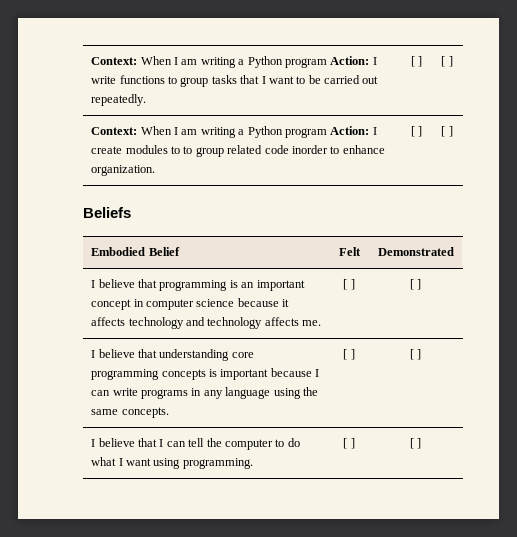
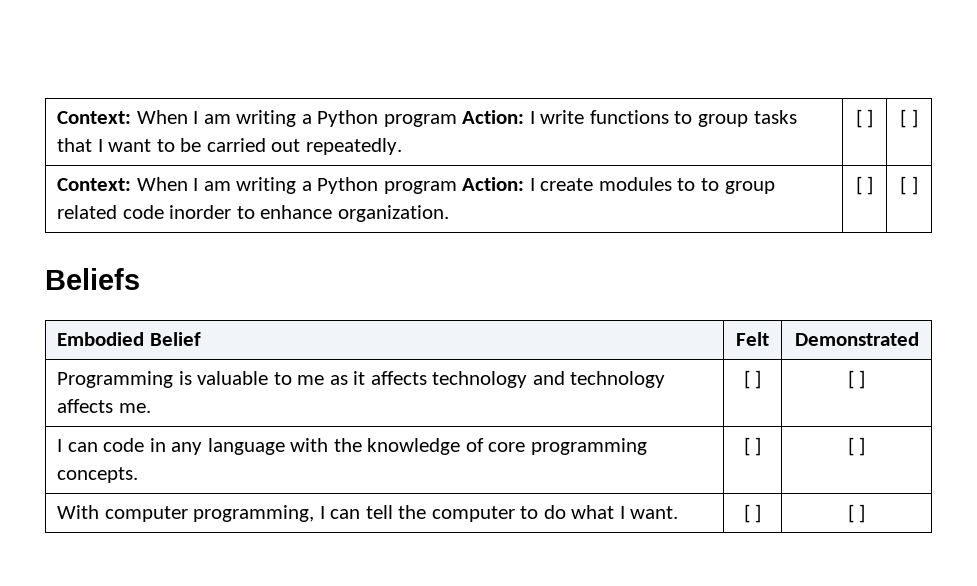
- I believe that programming is an important concept in computer science because it affects technology and technology affects me. | [ ] | [ ]
+ Programming is valuable to me as it affects technology and technology affects me. | [ ] | [ ]
- I believe that understanding core programming concepts is important because I can write programs in any language using the same concepts. | [ ] | [ ]
+ I can code in any language with the knowledge of core programming concepts. | [ ] | [ ]
- I believe that I can tell the computer to do what I want using programming. | [ ] | [ ]
+ With computer programming, I can tell the computer to do what I want. | [ ] | [ ]

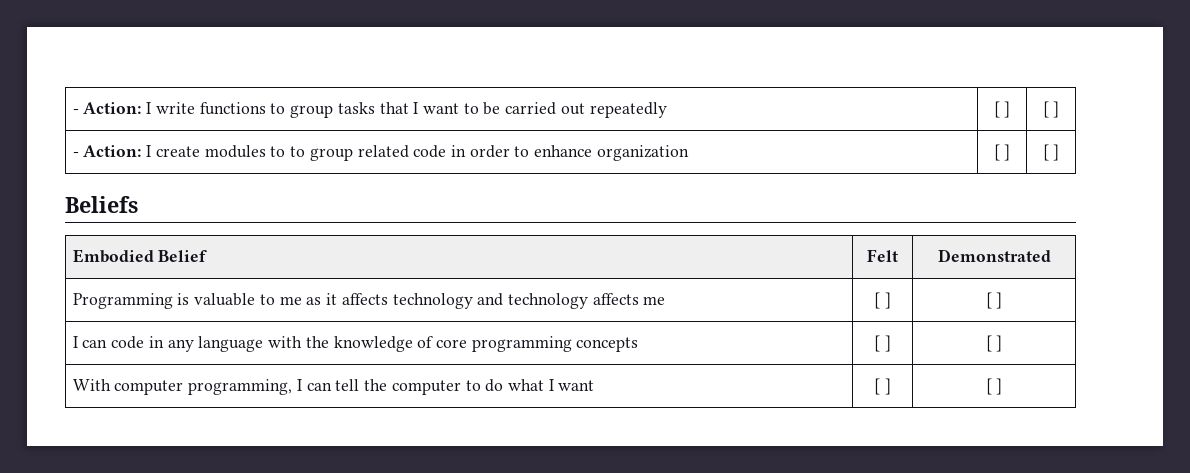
- Context: When I am writing a Python program Action: I write functions to group tasks that I want to be carried out repeatedly. | [ ] | [ ]
- Context: When I am writing a Python program Action: I create modules to to group related code inorder to enhance organization. | [ ] | [ ]
+ - Action: I write functions to group tasks that I want to be carried out repeatedly | [ ] | [ ]
+ - Action: I create modules to to group related code in order to enhance organization | [ ] | [ ]
- Programming is valuable to me as it affects technology and technology affects me. | [ ] | [ ]
+ Programming is valuable to me as it affects technology and technology affects me | [ ] | [ ]
- I can code in any language with the knowledge of core programming concepts. | [ ] | [ ]
+ I can code in any language with the knowledge of core programming concepts | [ ] | [ ]
- With computer programming, I can tell the computer to do what I want. | [ ] | [ ]
+ With computer programming, I can tell the computer to do what I want | [ ] | [ ]

